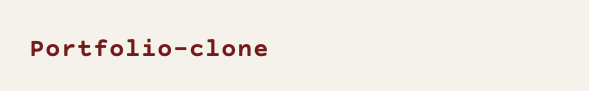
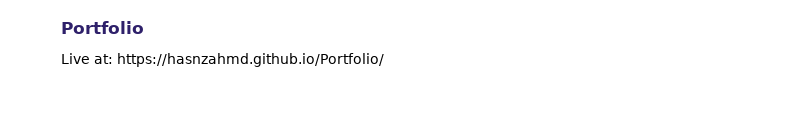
- Portfolio-clone
+ Portfolio
+ Live at: https://hasnzahmd.github.io/Portfolio/

